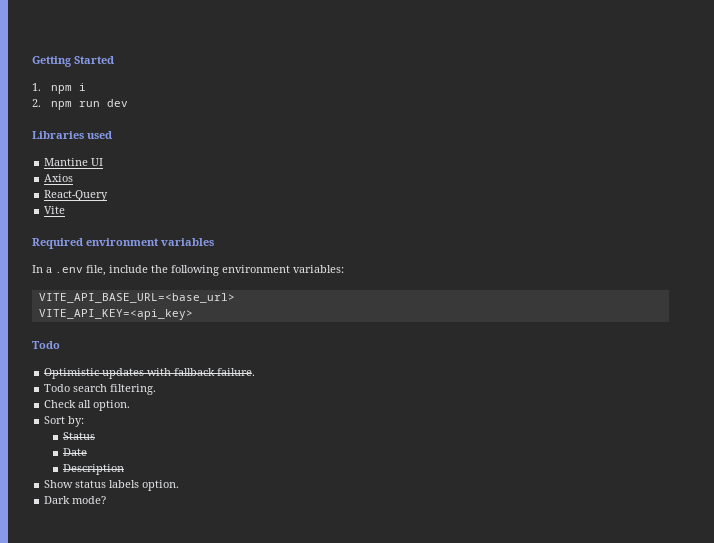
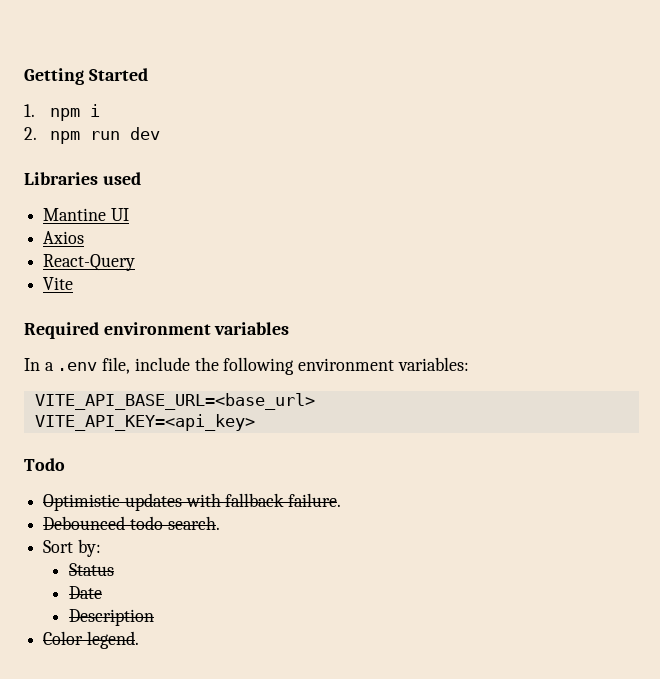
- Todo search filtering.
- Check all option.
+ Debounced todo search.
- Show status labels option.
- Dark mode?
+ Color legend.

